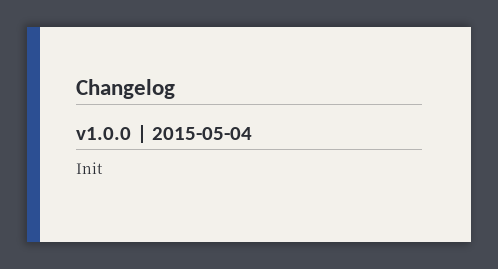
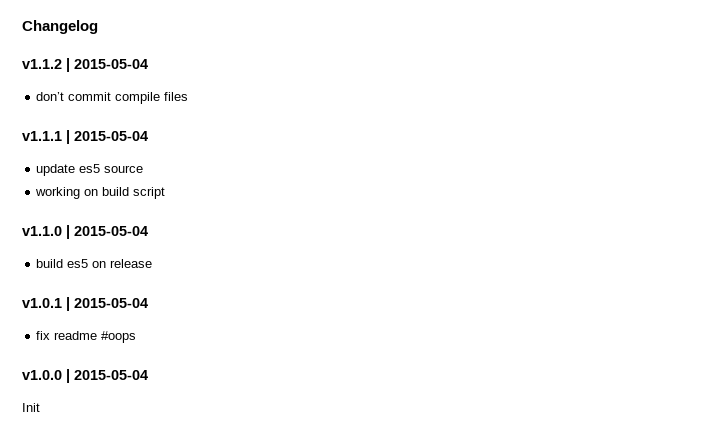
+ v1.1.2 | 2015-05-04
+ don’t commit compile files
+ v1.1.1 | 2015-05-04
+ update es5 source
+ working on build script
+ v1.1.0 | 2015-05-04
+ build es5 on release
+ v1.0.1 | 2015-05-04
+ fix readme #oops

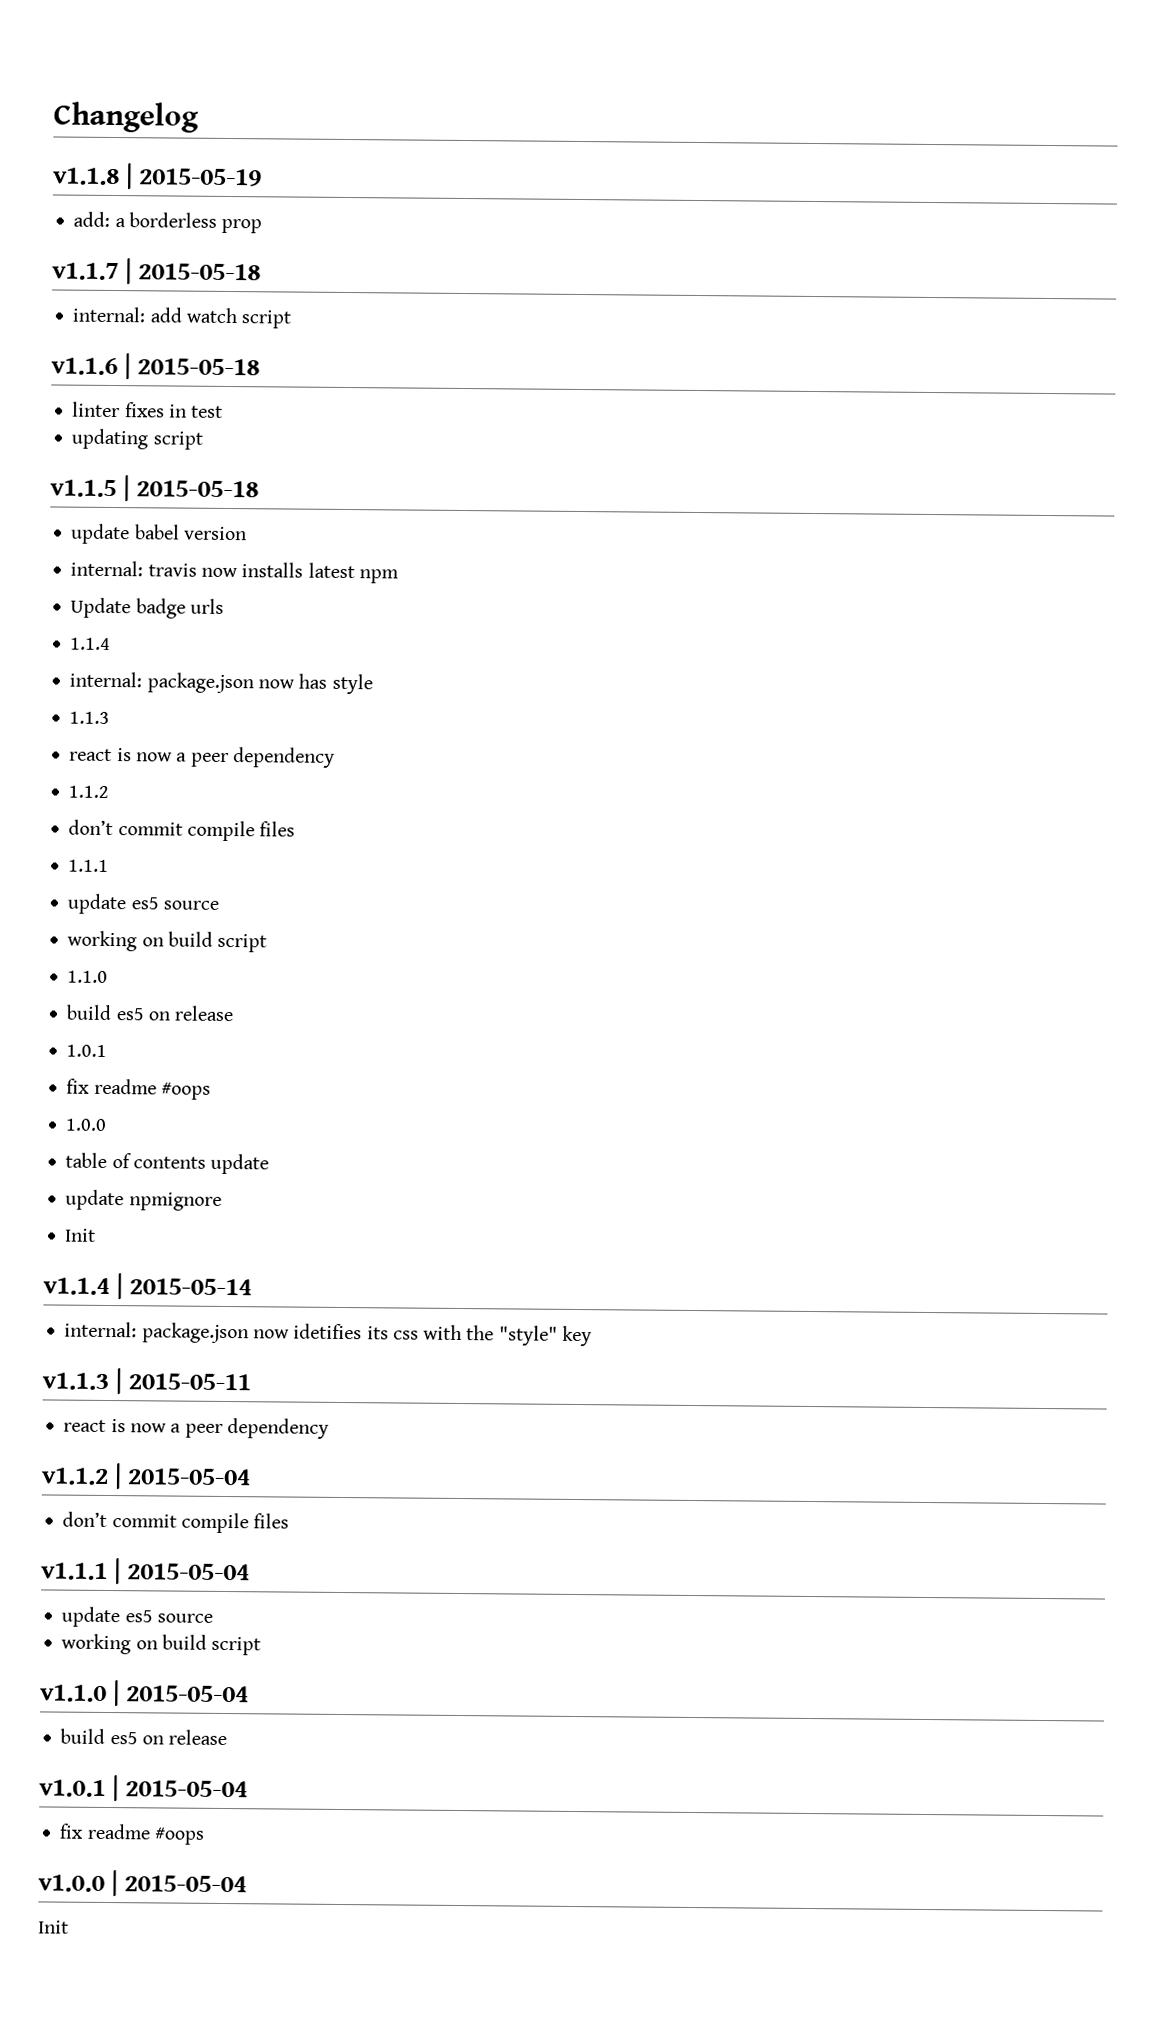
+ v1.1.8 | 2015-05-19
+ add: a borderless prop
+ v1.1.7 | 2015-05-18
+ internal: add watch script
+ v1.1.6 | 2015-05-18
+ linter fixes in test
+ updating script
+ v1.1.5 | 2015-05-18
+ update babel version
+ internal: travis now installs latest npm
+ Update badge urls
+ 1.1.4
+ internal: package.json now has style
+ 1.1.3
+ react is now a peer dependency
+ 1.1.2
+ don’t commit compile files
+ 1.1.1
+ update es5 source
+ working on build script
+ 1.1.0
+ build es5 on release
+ 1.0.1
+ fix readme #oops
+ 1.0.0
+ table of contents update
+ update npmignore
+ Init
+ v1.1.4 | 2015-05-14
+ internal: package.json now idetifies its css with the "style" key
+ v1.1.3 | 2015-05-11
+ react is now a peer dependency

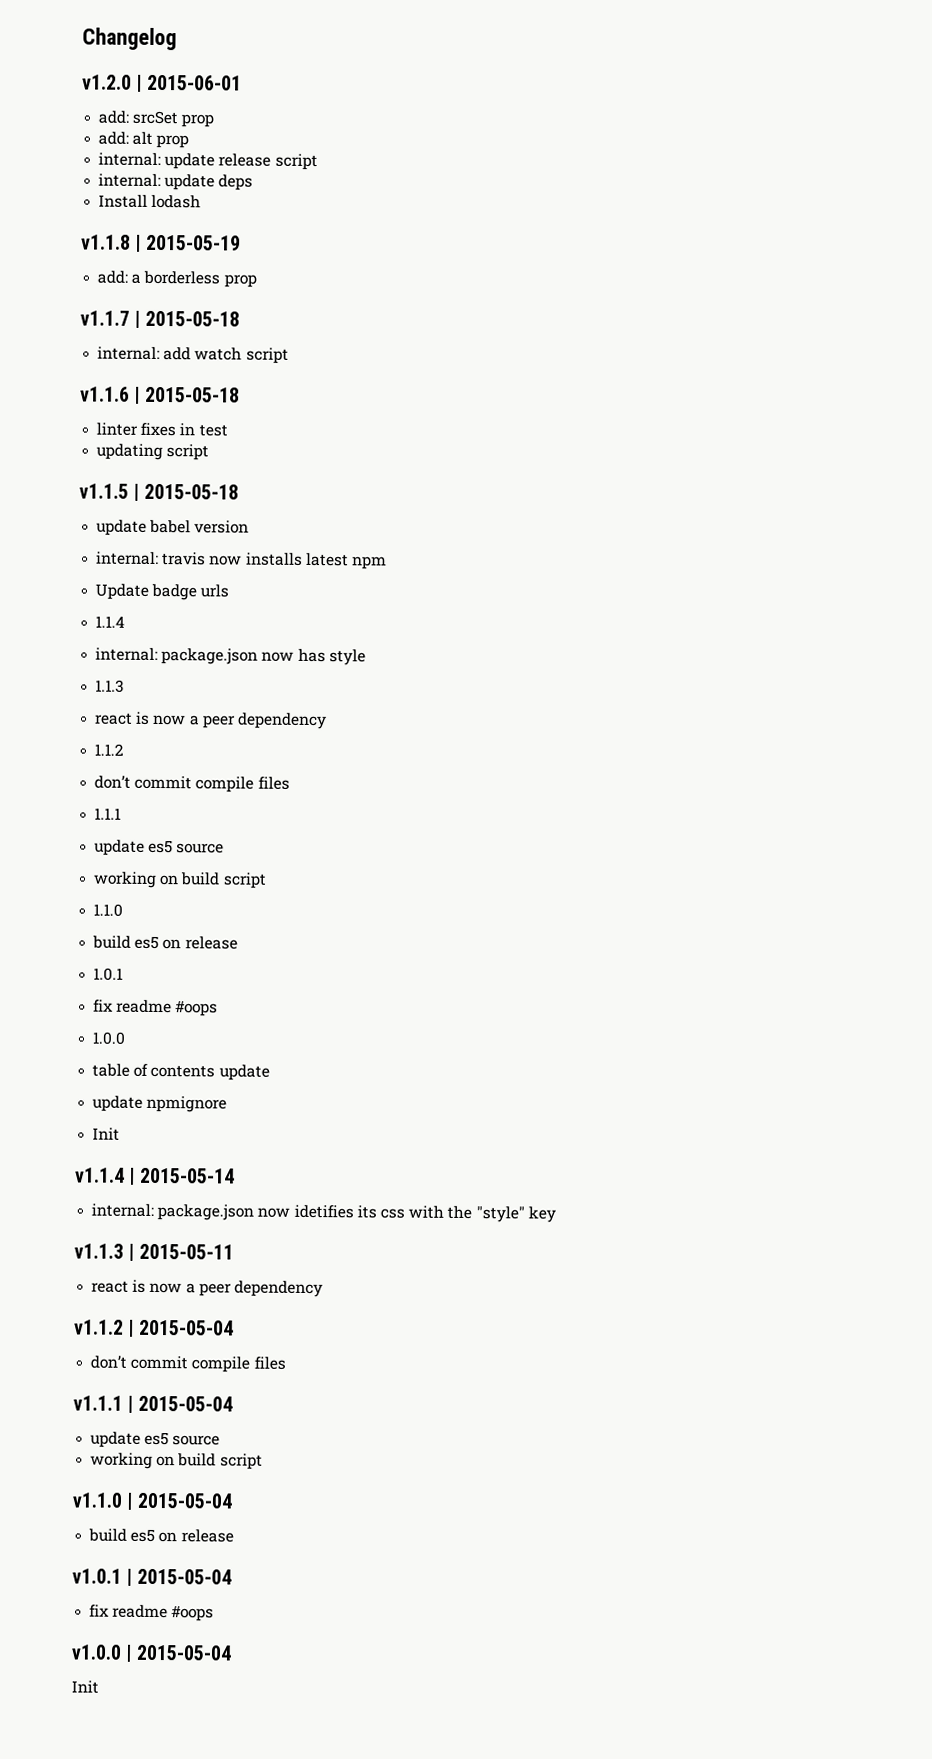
+ v1.2.0 | 2015-06-01
+ add: srcSet prop
+ add: alt prop
+ internal: update release script
+ internal: update deps
+ Install lodash

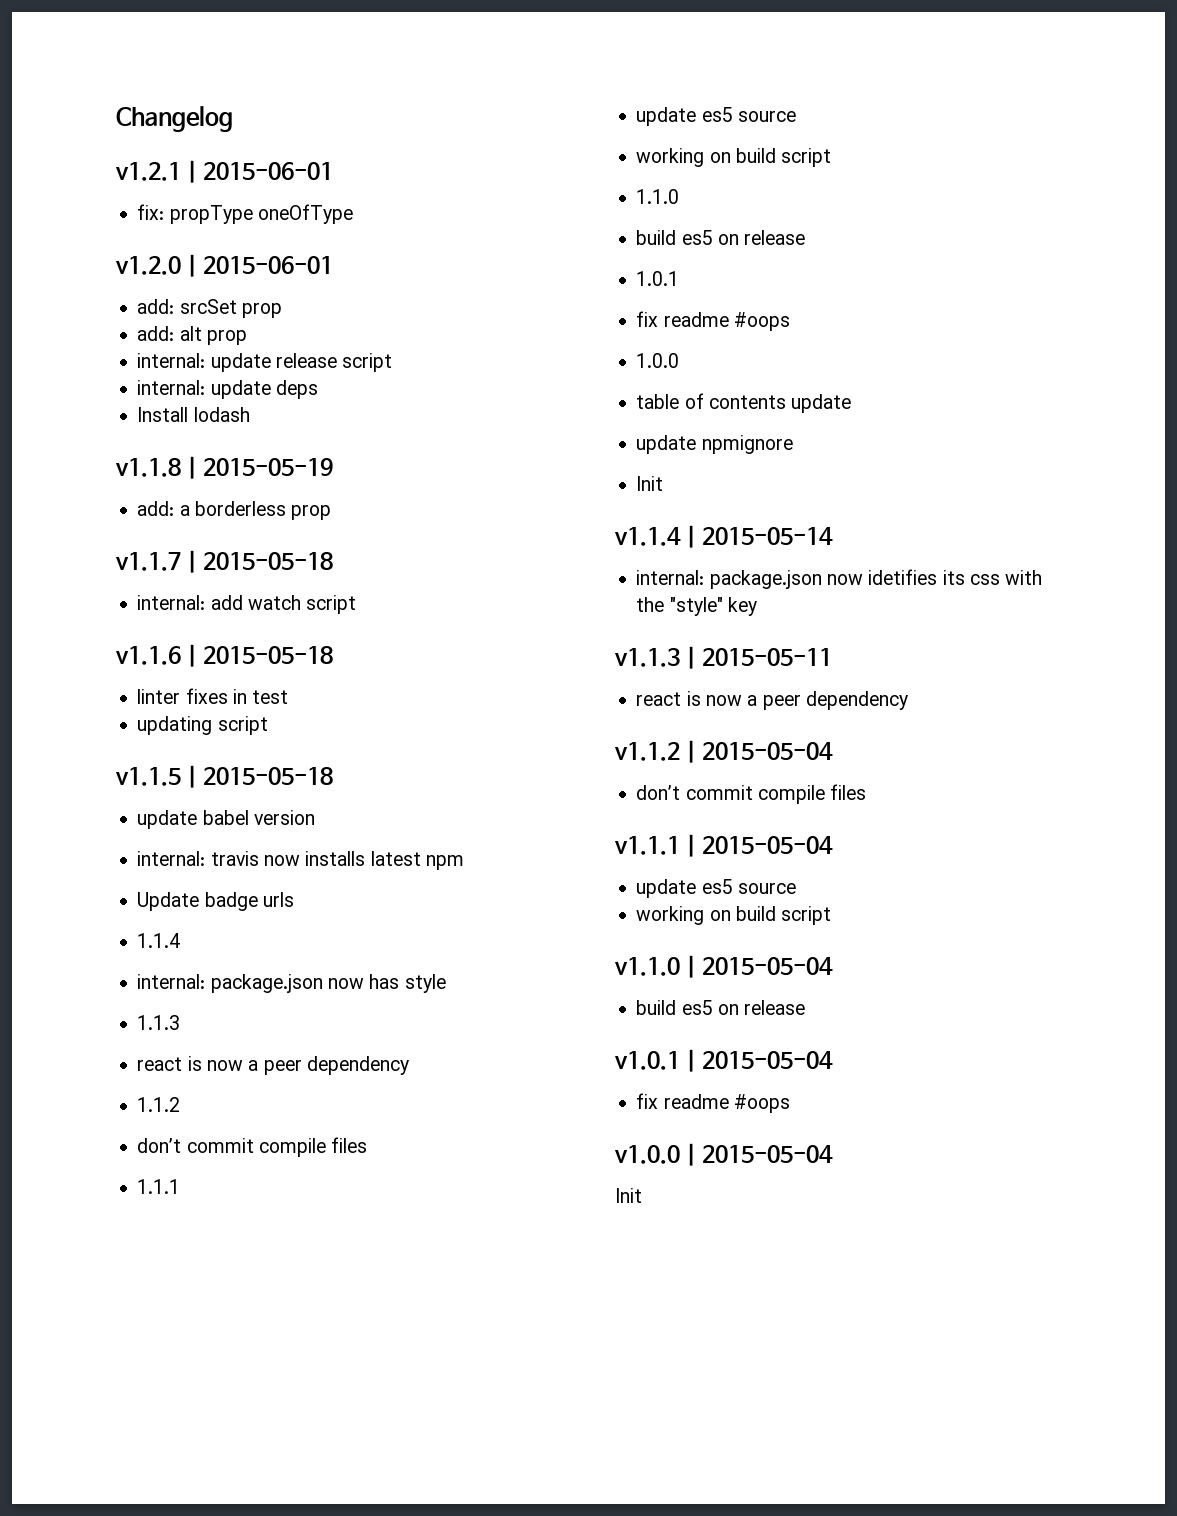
+ v1.2.1 | 2015-06-01
+ fix: propType oneOfType

